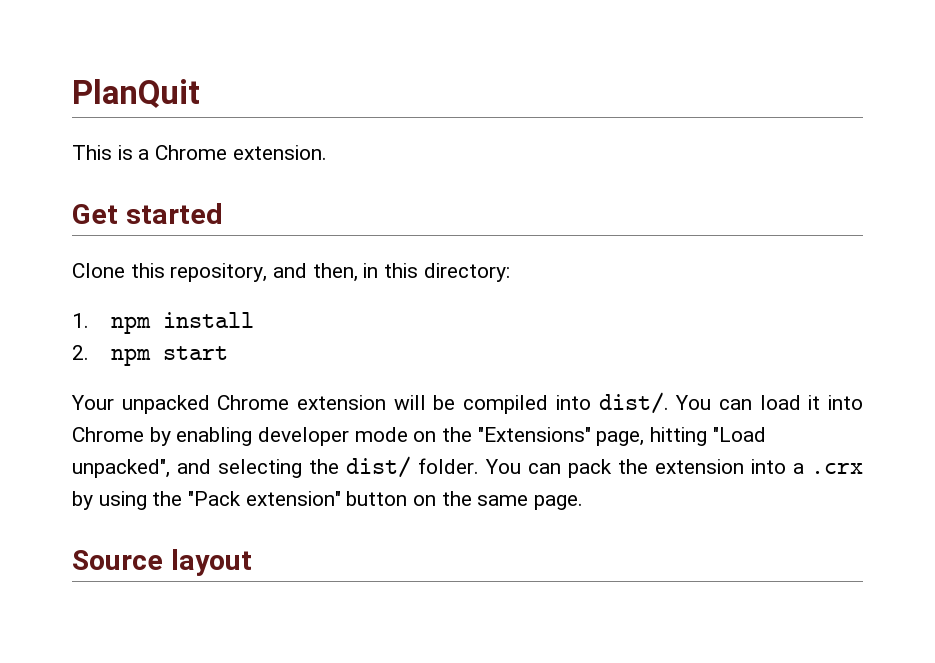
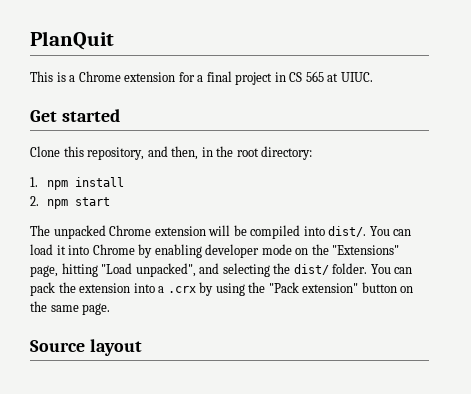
- This is a Chrome extension.
+ This is a Chrome extension for a final project in CS 565 at UIUC.
- Clone this repository, and then, in this directory:
+ Clone this repository, and then, in the root directory:
- Your unpacked Chrome extension will be compiled into dist/.
+ The unpacked Chrome extension will be compiled into dist/.

